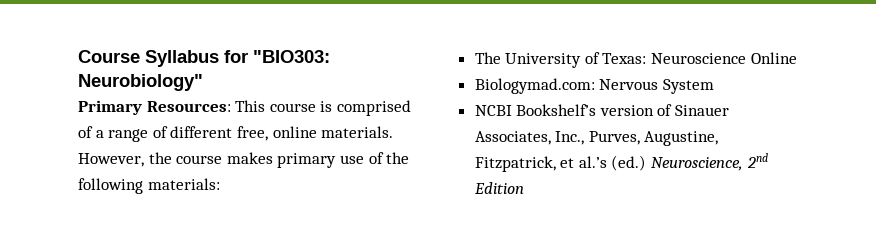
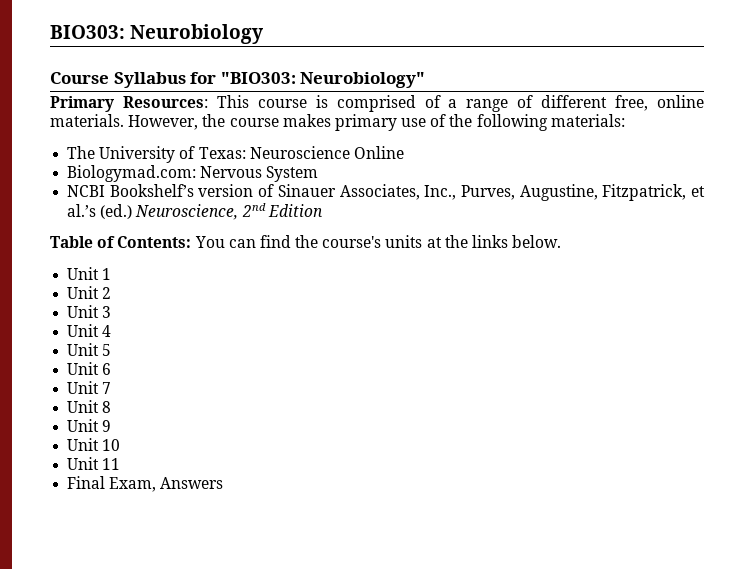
+ BIO303: Neurobiology
+ Table of Contents: You can find the course's units at the links below.
+ Unit 1
+ Unit 2
+ Unit 3
+ Unit 4
+ Unit 5
+ Unit 6
+ Unit 7
+ Unit 8
+ Unit 9
+ Unit 10
+ Unit 11
+ Final Exam, Answers

